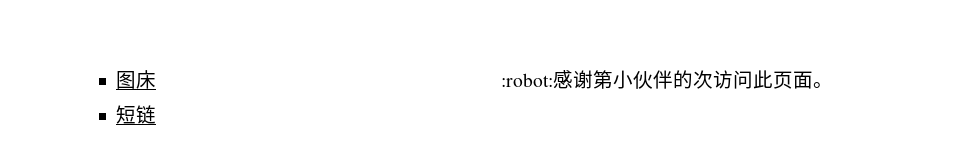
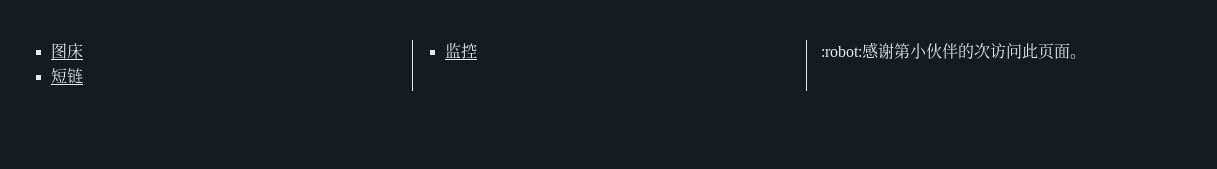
+ 监控

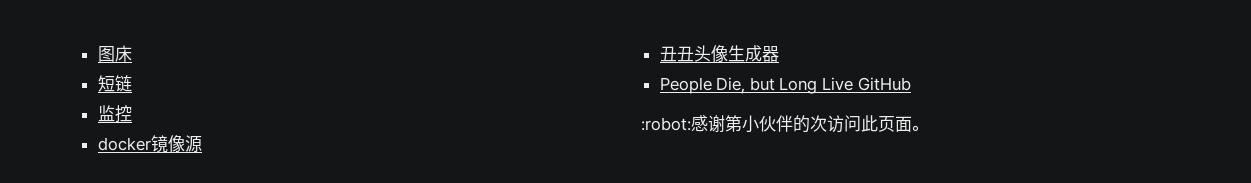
+ docker镜像源
+ 丑丑头像生成器
+ People Die, but Long Live GitHub

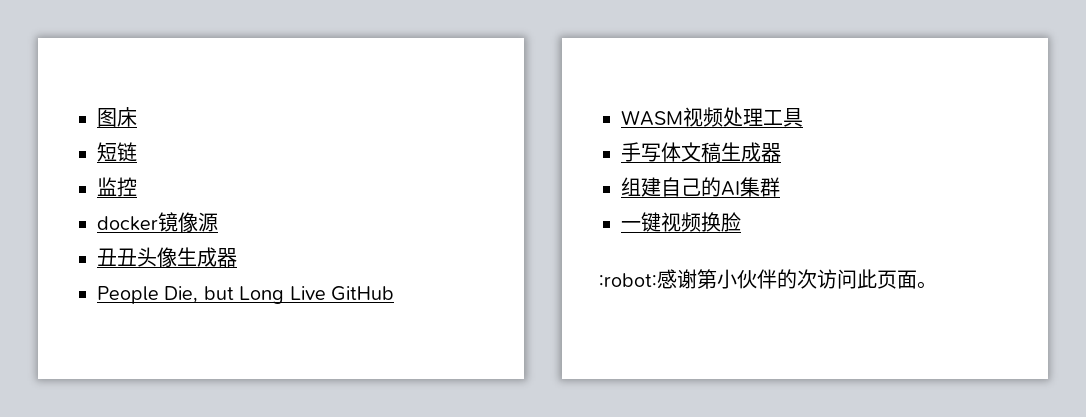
+ WASM视频处理工具
+ 手写体文稿生成器
+ 组建自己的AI集群
+ 一键视频换脸

